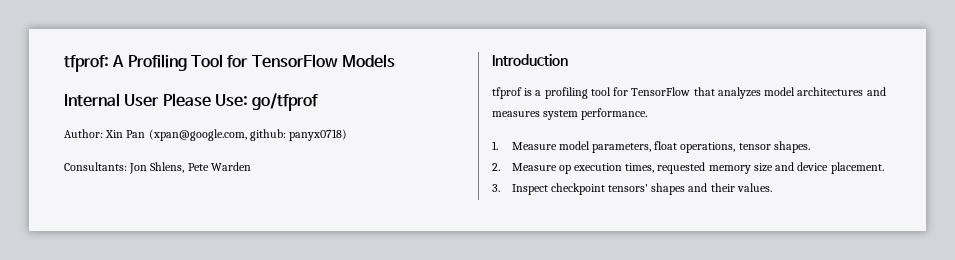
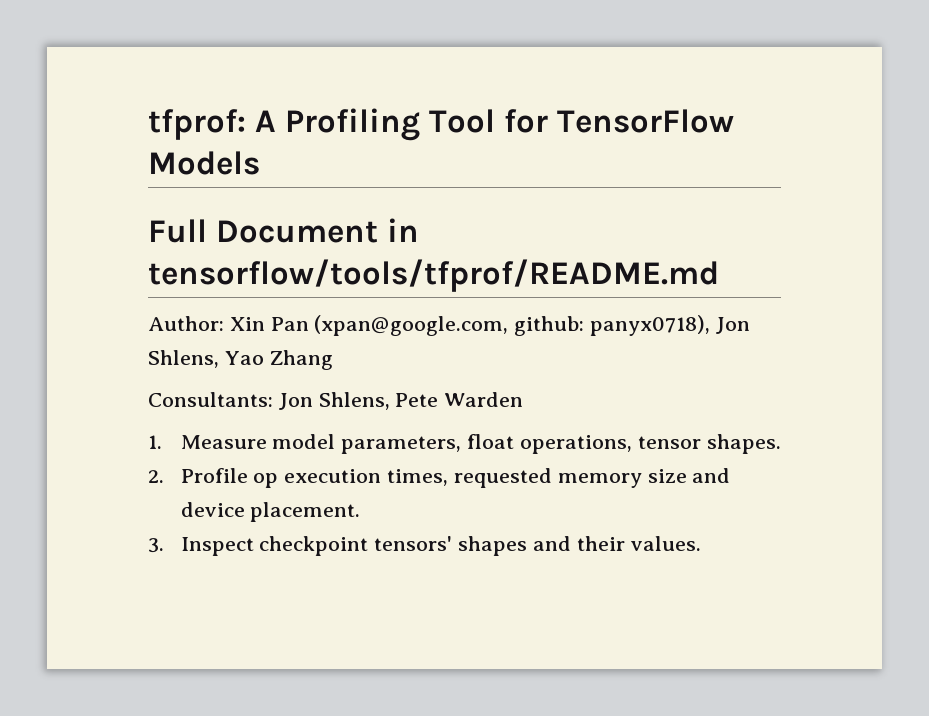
- Internal User Please Use: go/tfprof
+ Full Document in tensorflow/tools/tfprof/README.md
- Author: Xin Pan (xpan@google.com, github: panyx0718)
+ Author: Xin Pan (xpan@google.com, github: panyx0718), Jon Shlens, Yao Zhang
- Introduction
- tfprof is a profiling tool for TensorFlow that analyzes model architectures and measures system performance.
- 2. Measure op execution times, requested memory size and device placement.
+ 2. Profile op execution times, requested memory size and device placement.

